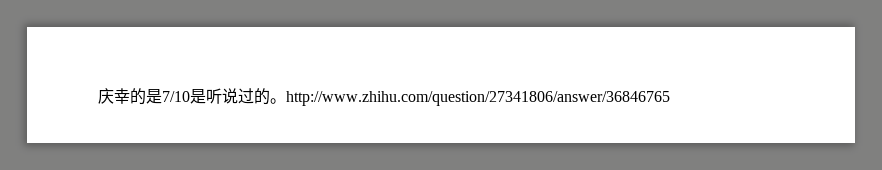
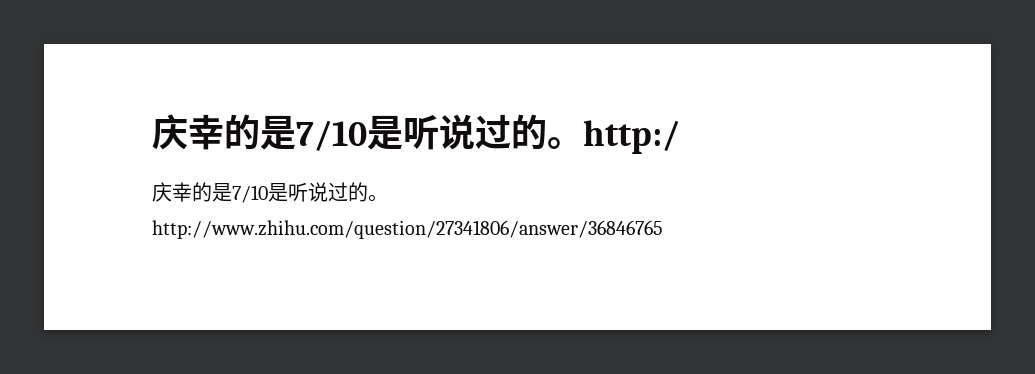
+ 庆幸的是7/10是听说过的。http:/

